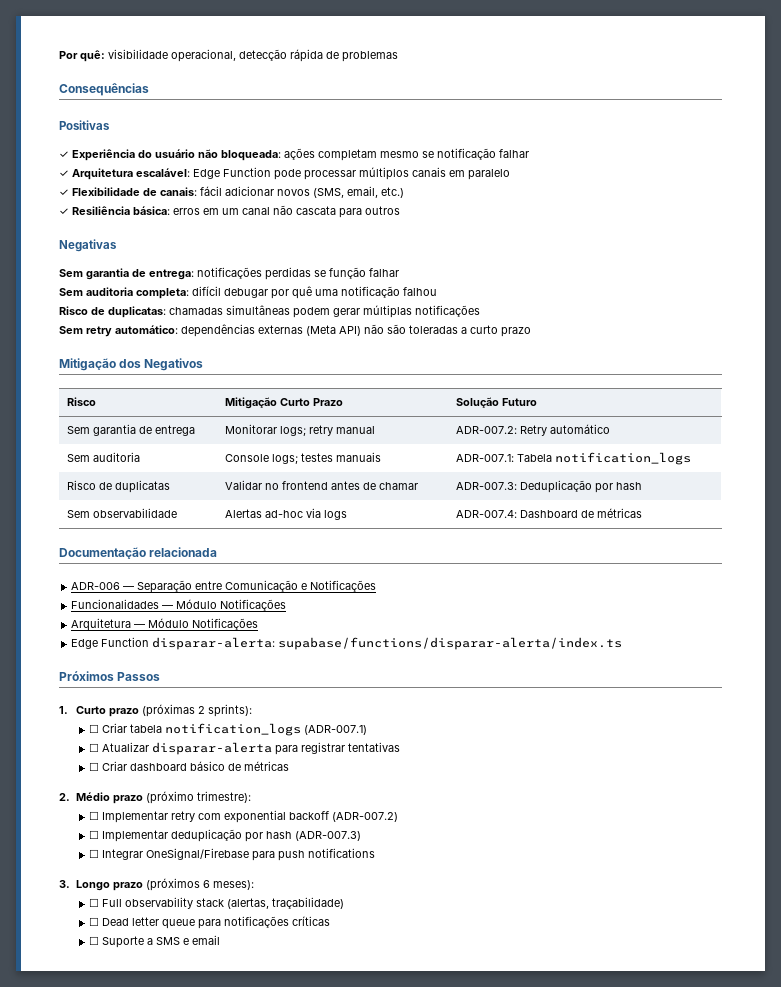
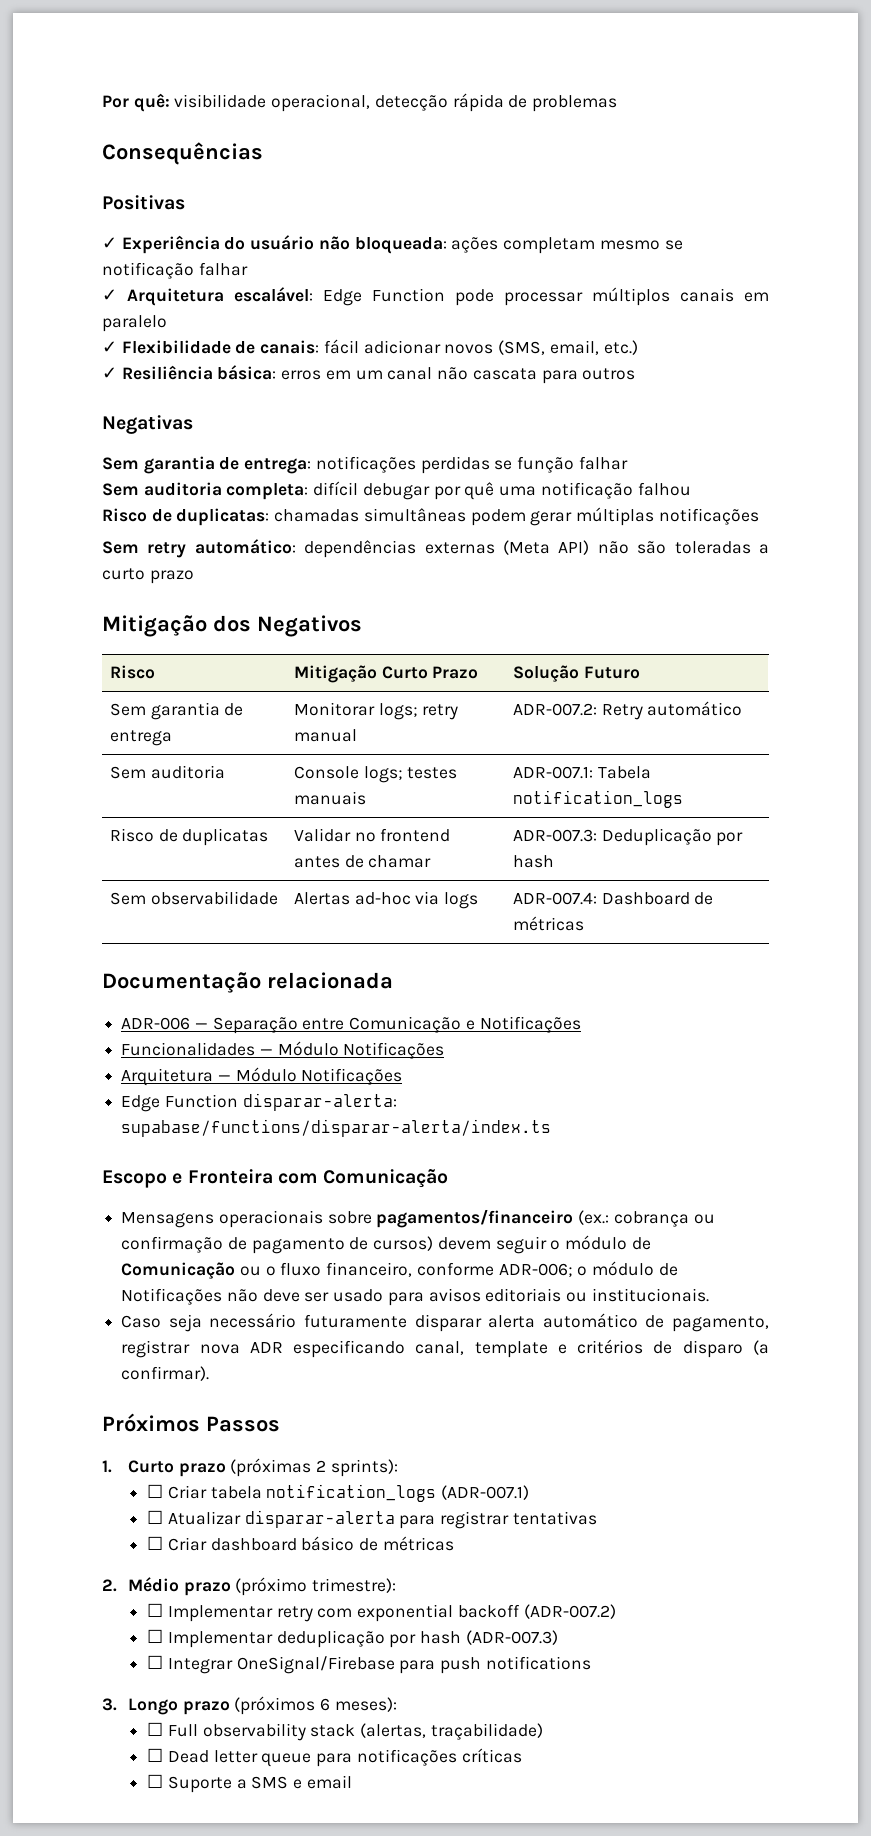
+ Escopo e Fronteira com Comunicação
+ Mensagens operacionais sobre pagamentos/financeiro (ex.: cobrança ou confirmação de pagamento de cursos) devem seguir o módulo de Comunicação ou o fluxo financeiro, conforme ADR-006; o módulo de Notificações não deve ser usado para avisos editoriais ou institucionais.
+ Caso seja necessário futuramente disparar alerta automático de pagamento, registrar nova ADR especificando canal, template e critérios de disparo (a confirmar).

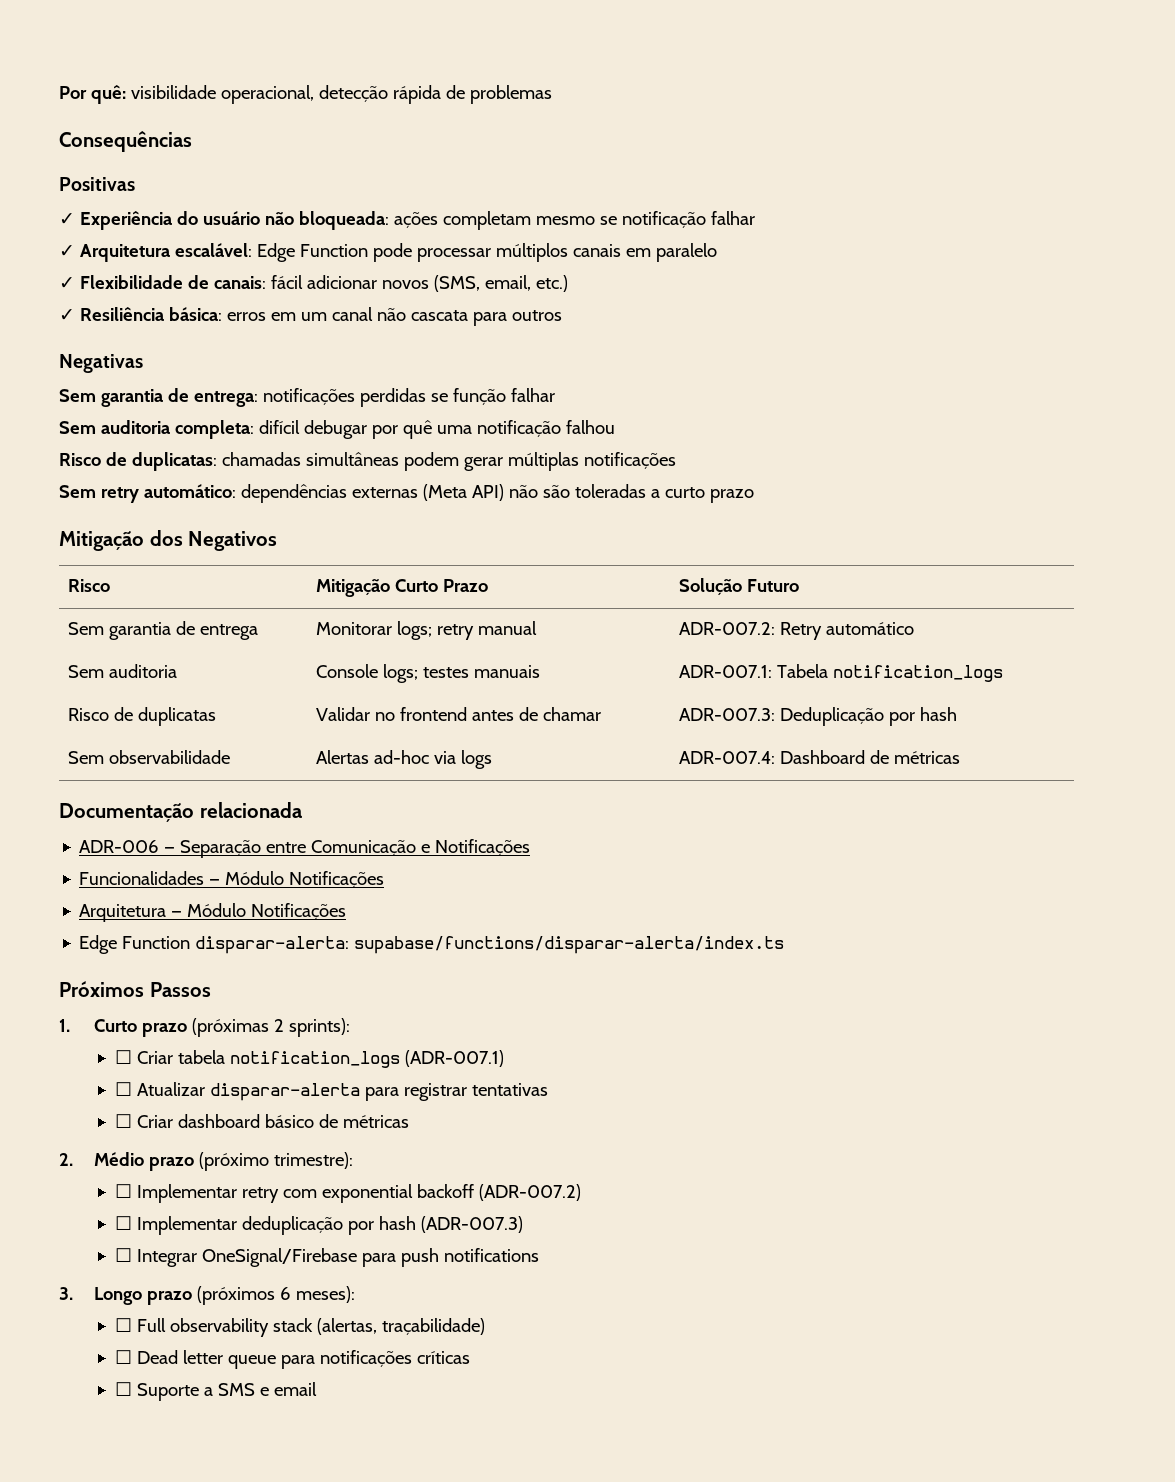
- Escopo e Fronteira com Comunicação
- Mensagens operacionais sobre pagamentos/financeiro (ex.: cobrança ou confirmação de pagamento de cursos) devem seguir o módulo de Comunicação ou o fluxo financeiro, conforme ADR-006; o módulo de Notificações não deve ser usado para avisos editoriais ou institucionais.
- Caso seja necessário futuramente disparar alerta automático de pagamento, registrar nova ADR especificando canal, template e critérios de disparo (a confirmar).

